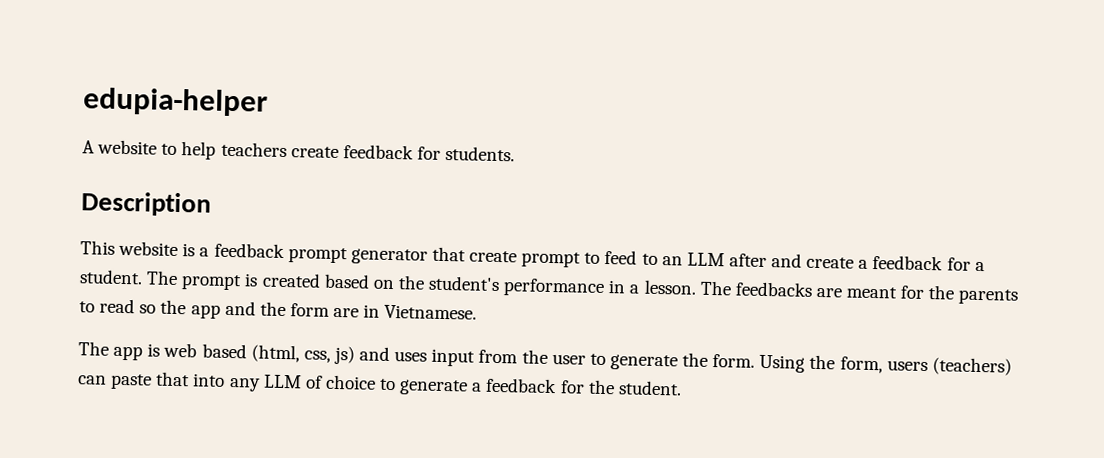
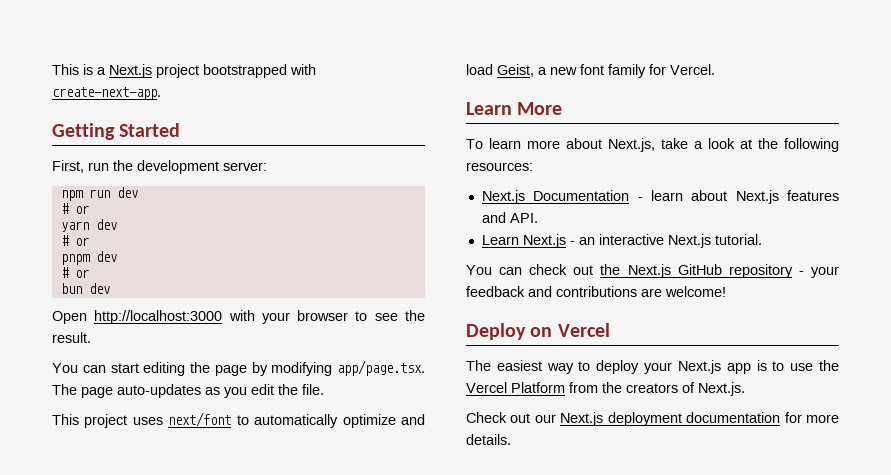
- edupia-helper
- A website to help teachers create feedback for students.
- Description
- This website is a feedback prompt generator that create prompt to feed to an LLM after and create a feedback for a student. The prompt is created based on the student's performance in a lesson. The feedbacks are meant for the parents to read so the app and the form are in Vietnamese.
- The app is web based (html, css, js) and uses input from the user to generate the form. Using the form, users (teachers) can paste that into any LLM of choice to generate a feedback for the student.
+ This is a Next.js project bootstrapped with create-next-app.
+ Getting Started
+ First, run the development server:
+ npm run dev
+ # or
+ yarn dev
+ # or
+ pnpm dev
+ # or
+ bun dev
+ Open http://localhost:3000 with your browser to see the result.
+ You can start editing the page by modifying app/page.tsx. The page auto-updates as you edit the file.
+ This project uses next/font to automatically optimize and load Geist, a new font family for Vercel.
+ Learn More
+ To learn more about Next.js, take a look at the following resources:
+ Next.js Documentation - learn about Next.js features and API.
+ Learn Next.js - an interactive Next.js tutorial.
+ You can check out the Next.js GitHub repository - your feedback and contributions are welcome!
+ Deploy on Vercel
+ The easiest way to deploy your Next.js app is to use the Vercel Platform from the creators of Next.js.
+ Check out our Next.js deployment documentation for more details.

